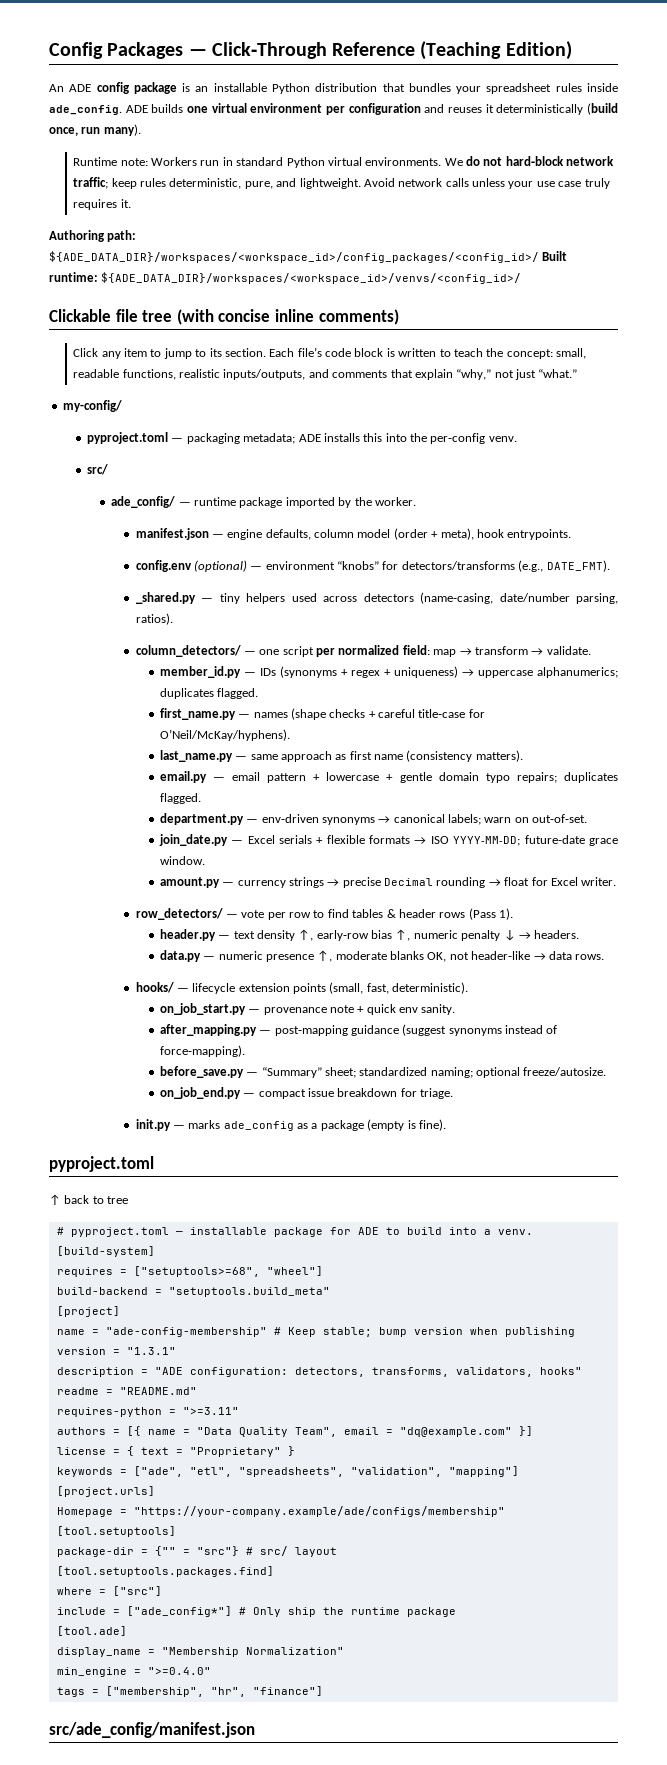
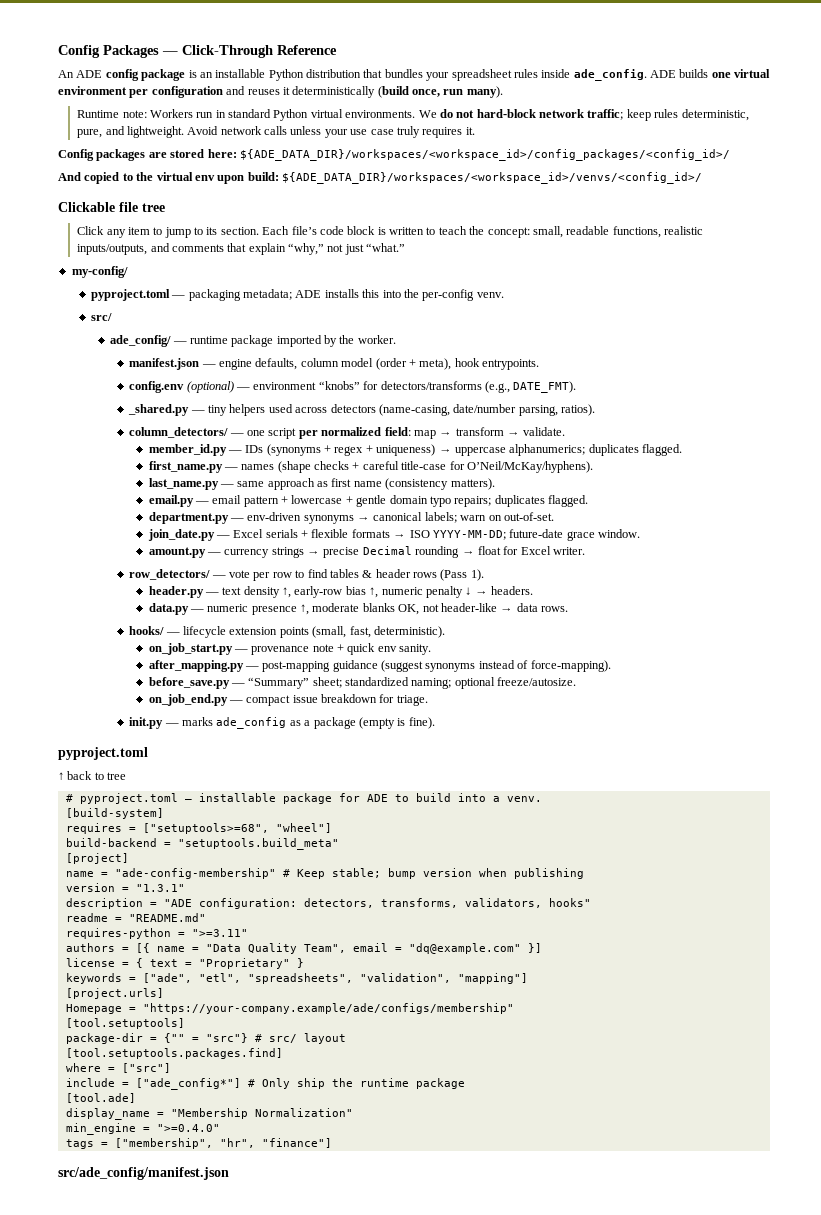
- Config Packages — Click‑Through Reference (Teaching Edition)
+ Config Packages — Click‑Through Reference
- Authoring path: ${ADE_DATA_DIR}/workspaces/<workspace_id>/config_packages/<config_id>/ Built runtime: ${ADE_DATA_DIR}/workspaces/<workspace_id>/venvs/<config_id>/
+ Config packages are stored here: ${ADE_DATA_DIR}/workspaces/<workspace_id>/config_packages/<config_id>/
+ And copied to the virtual env upon build: ${ADE_DATA_DIR}/workspaces/<workspace_id>/venvs/<config_id>/
- Clickable file tree (with concise inline comments)
+ Clickable file tree

